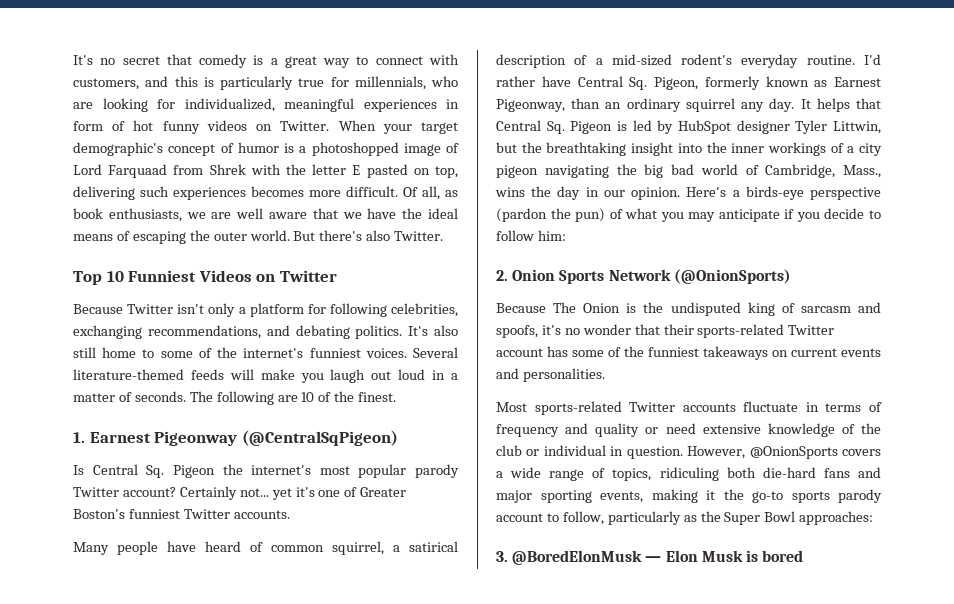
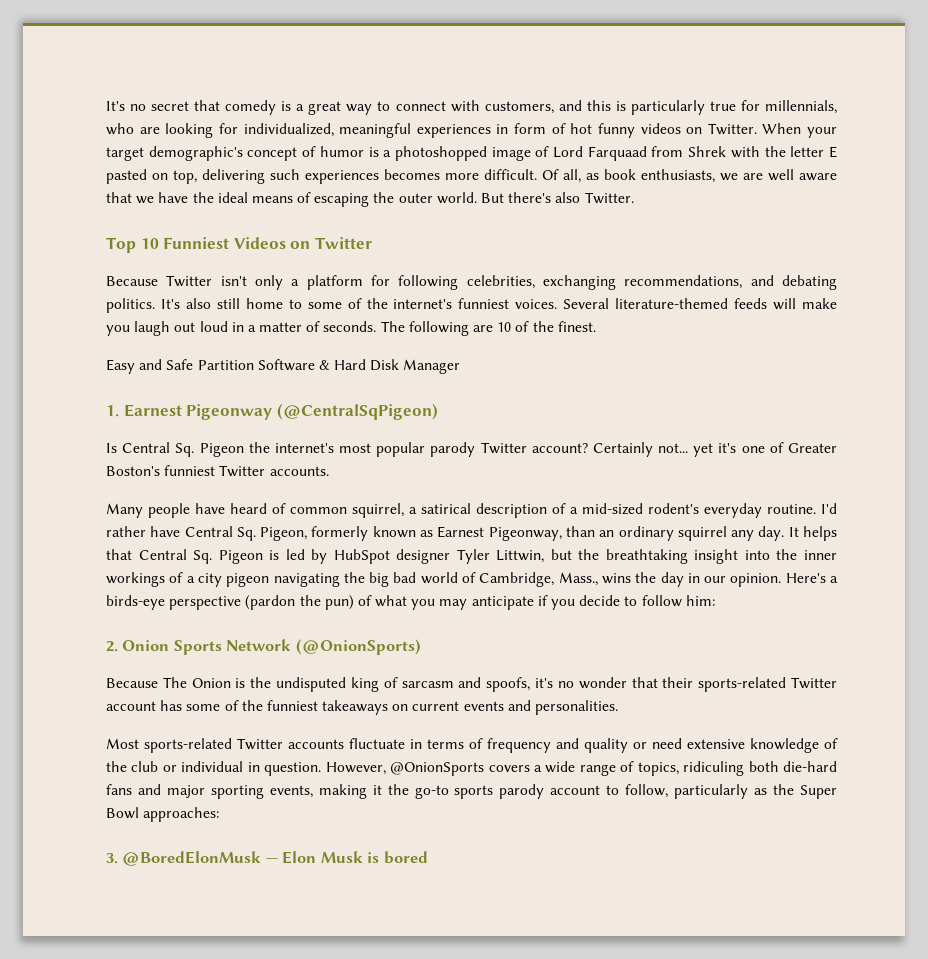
+ Easy and Safe Partition Software & Hard Disk Manager

